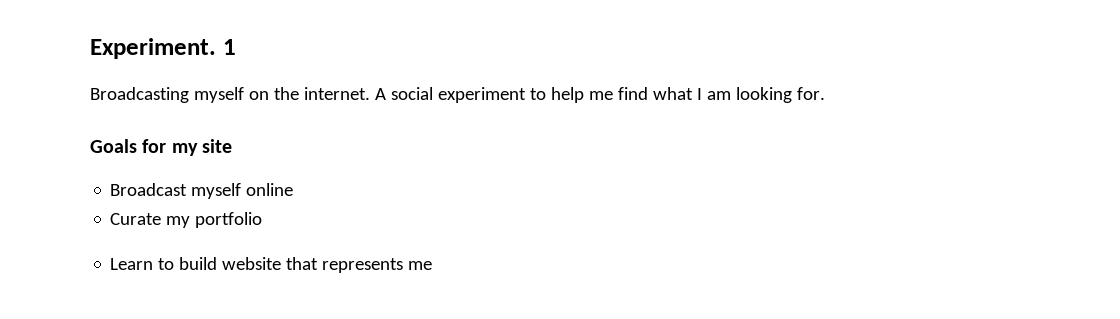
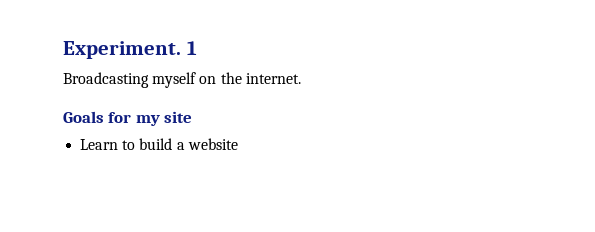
- Broadcasting myself on the internet. A social experiment to help me find what I am looking for.
+ Broadcasting myself on the internet.
  Goals for my site
- Broadcast myself online
- Curate my portfolio
- Learn to build website that represents me
+ Learn to build a website

